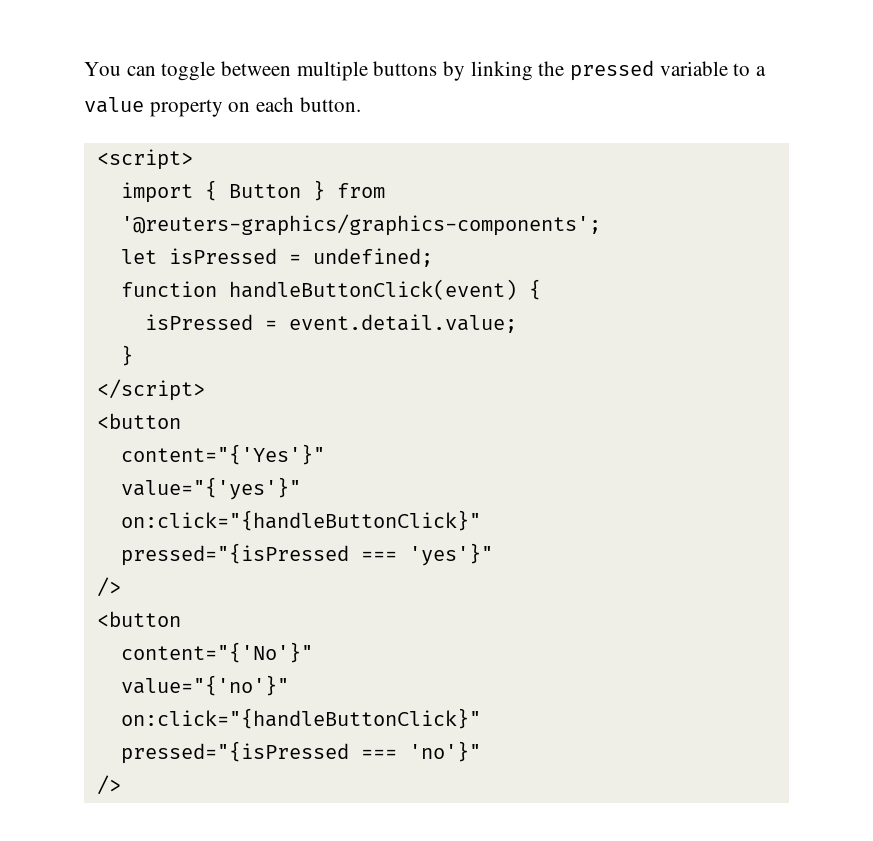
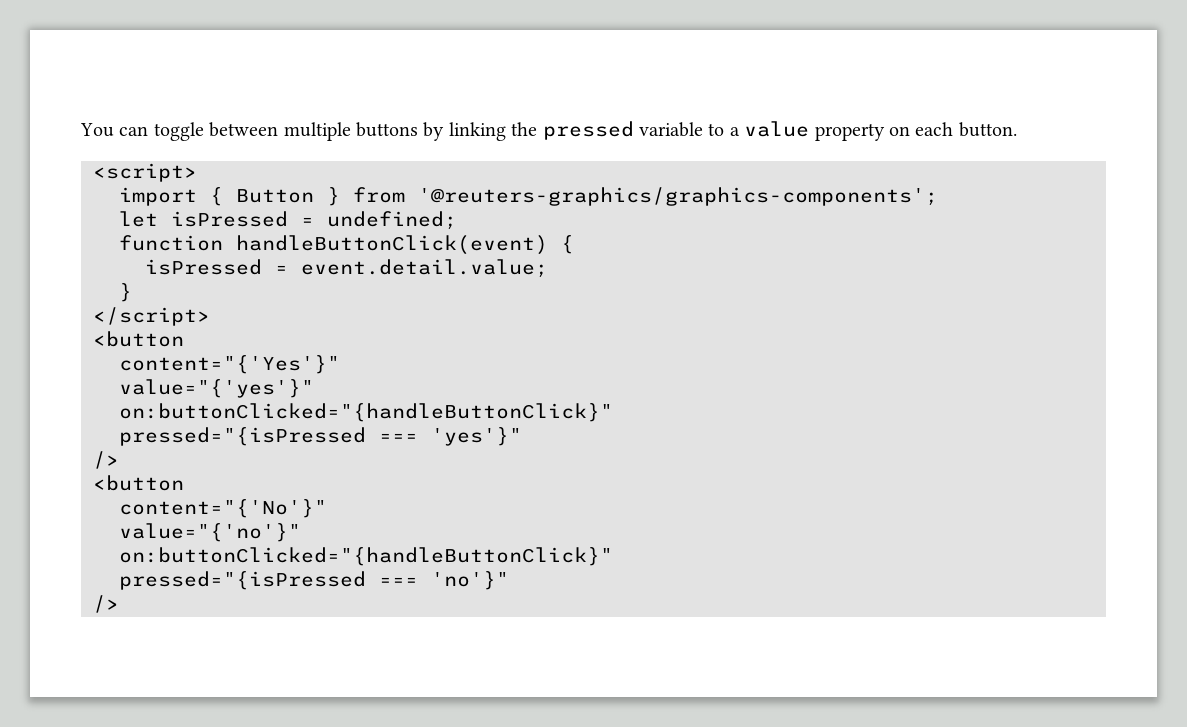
  value="{'yes'}"
- on:click="{handleButtonClick}"
+ on:buttonClicked="{handleButtonClick}"
  value="{'no'}"
- on:click="{handleButtonClick}"
+ on:buttonClicked="{handleButtonClick}"

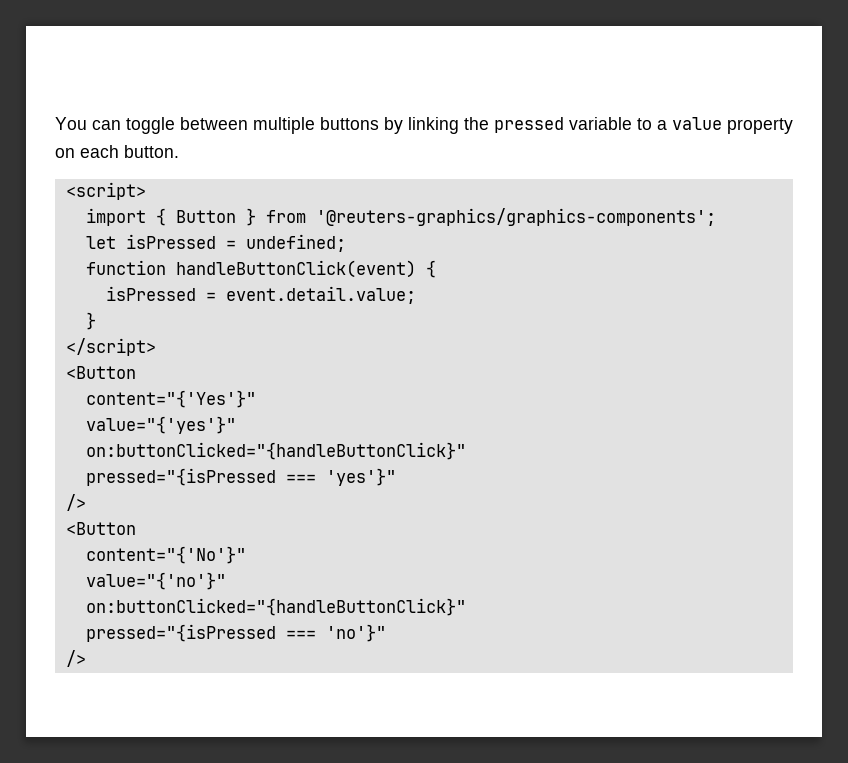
  </script>
- <button
+ <Button
  pressed="{isPressed === 'yes'}"
  />
- <button
+ <Button

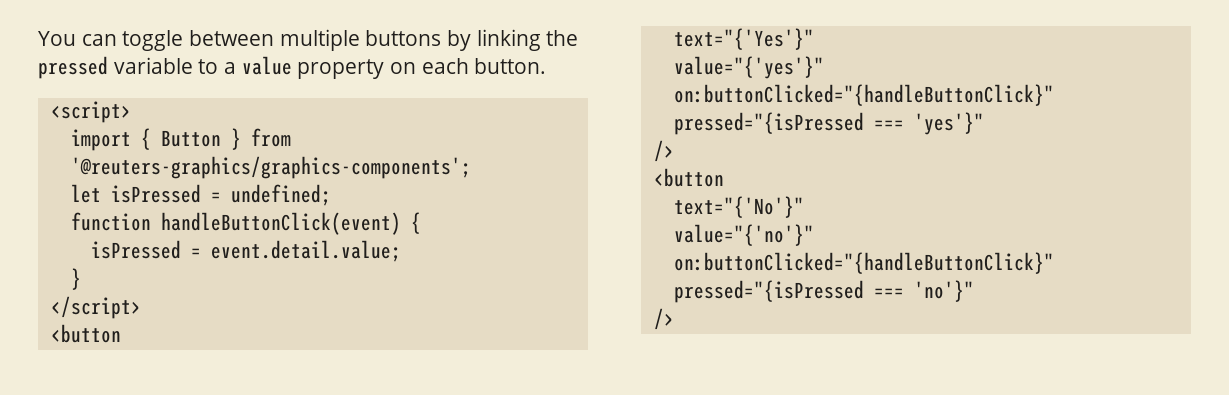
  </script>
- <Button
- content="{'Yes'}"
+ <button
+ text="{'Yes'}"
  pressed="{isPressed === 'yes'}"
  />
- <Button
- content="{'No'}"
+ <button
+ text="{'No'}"

